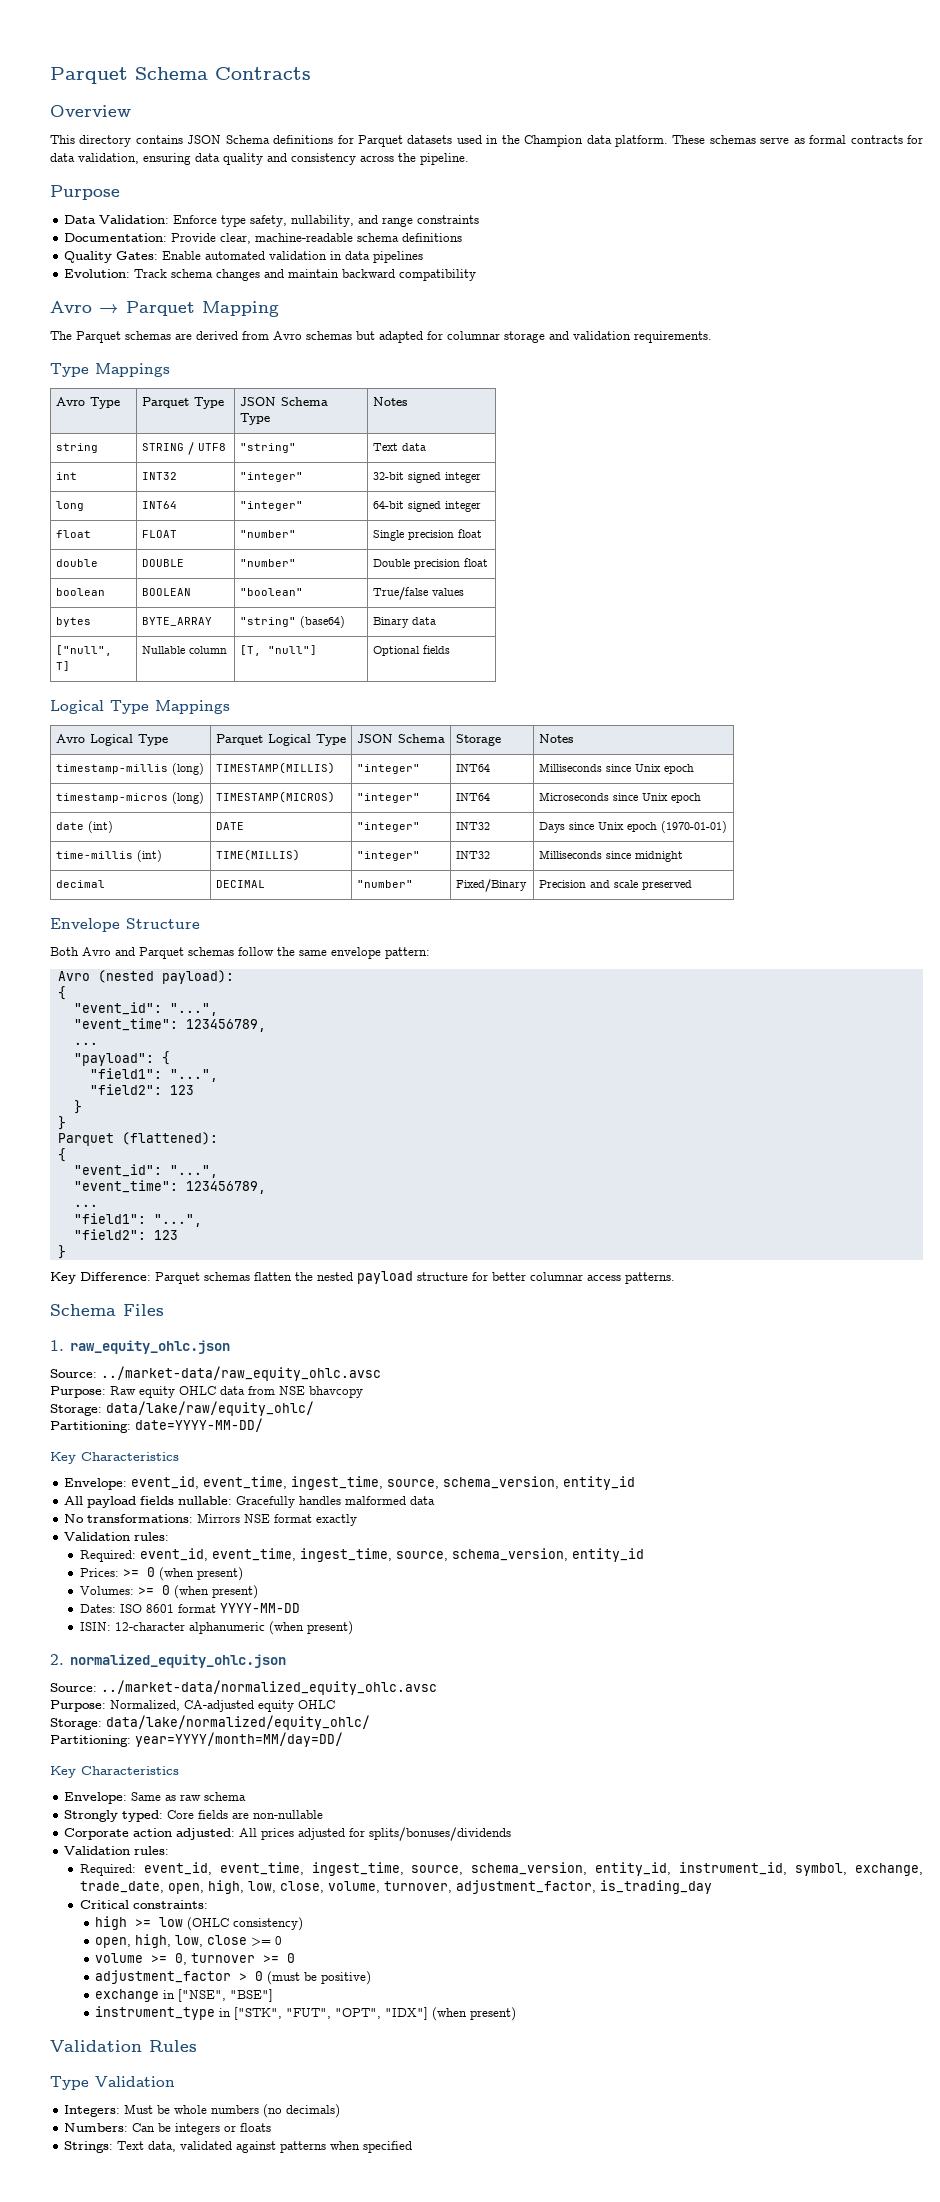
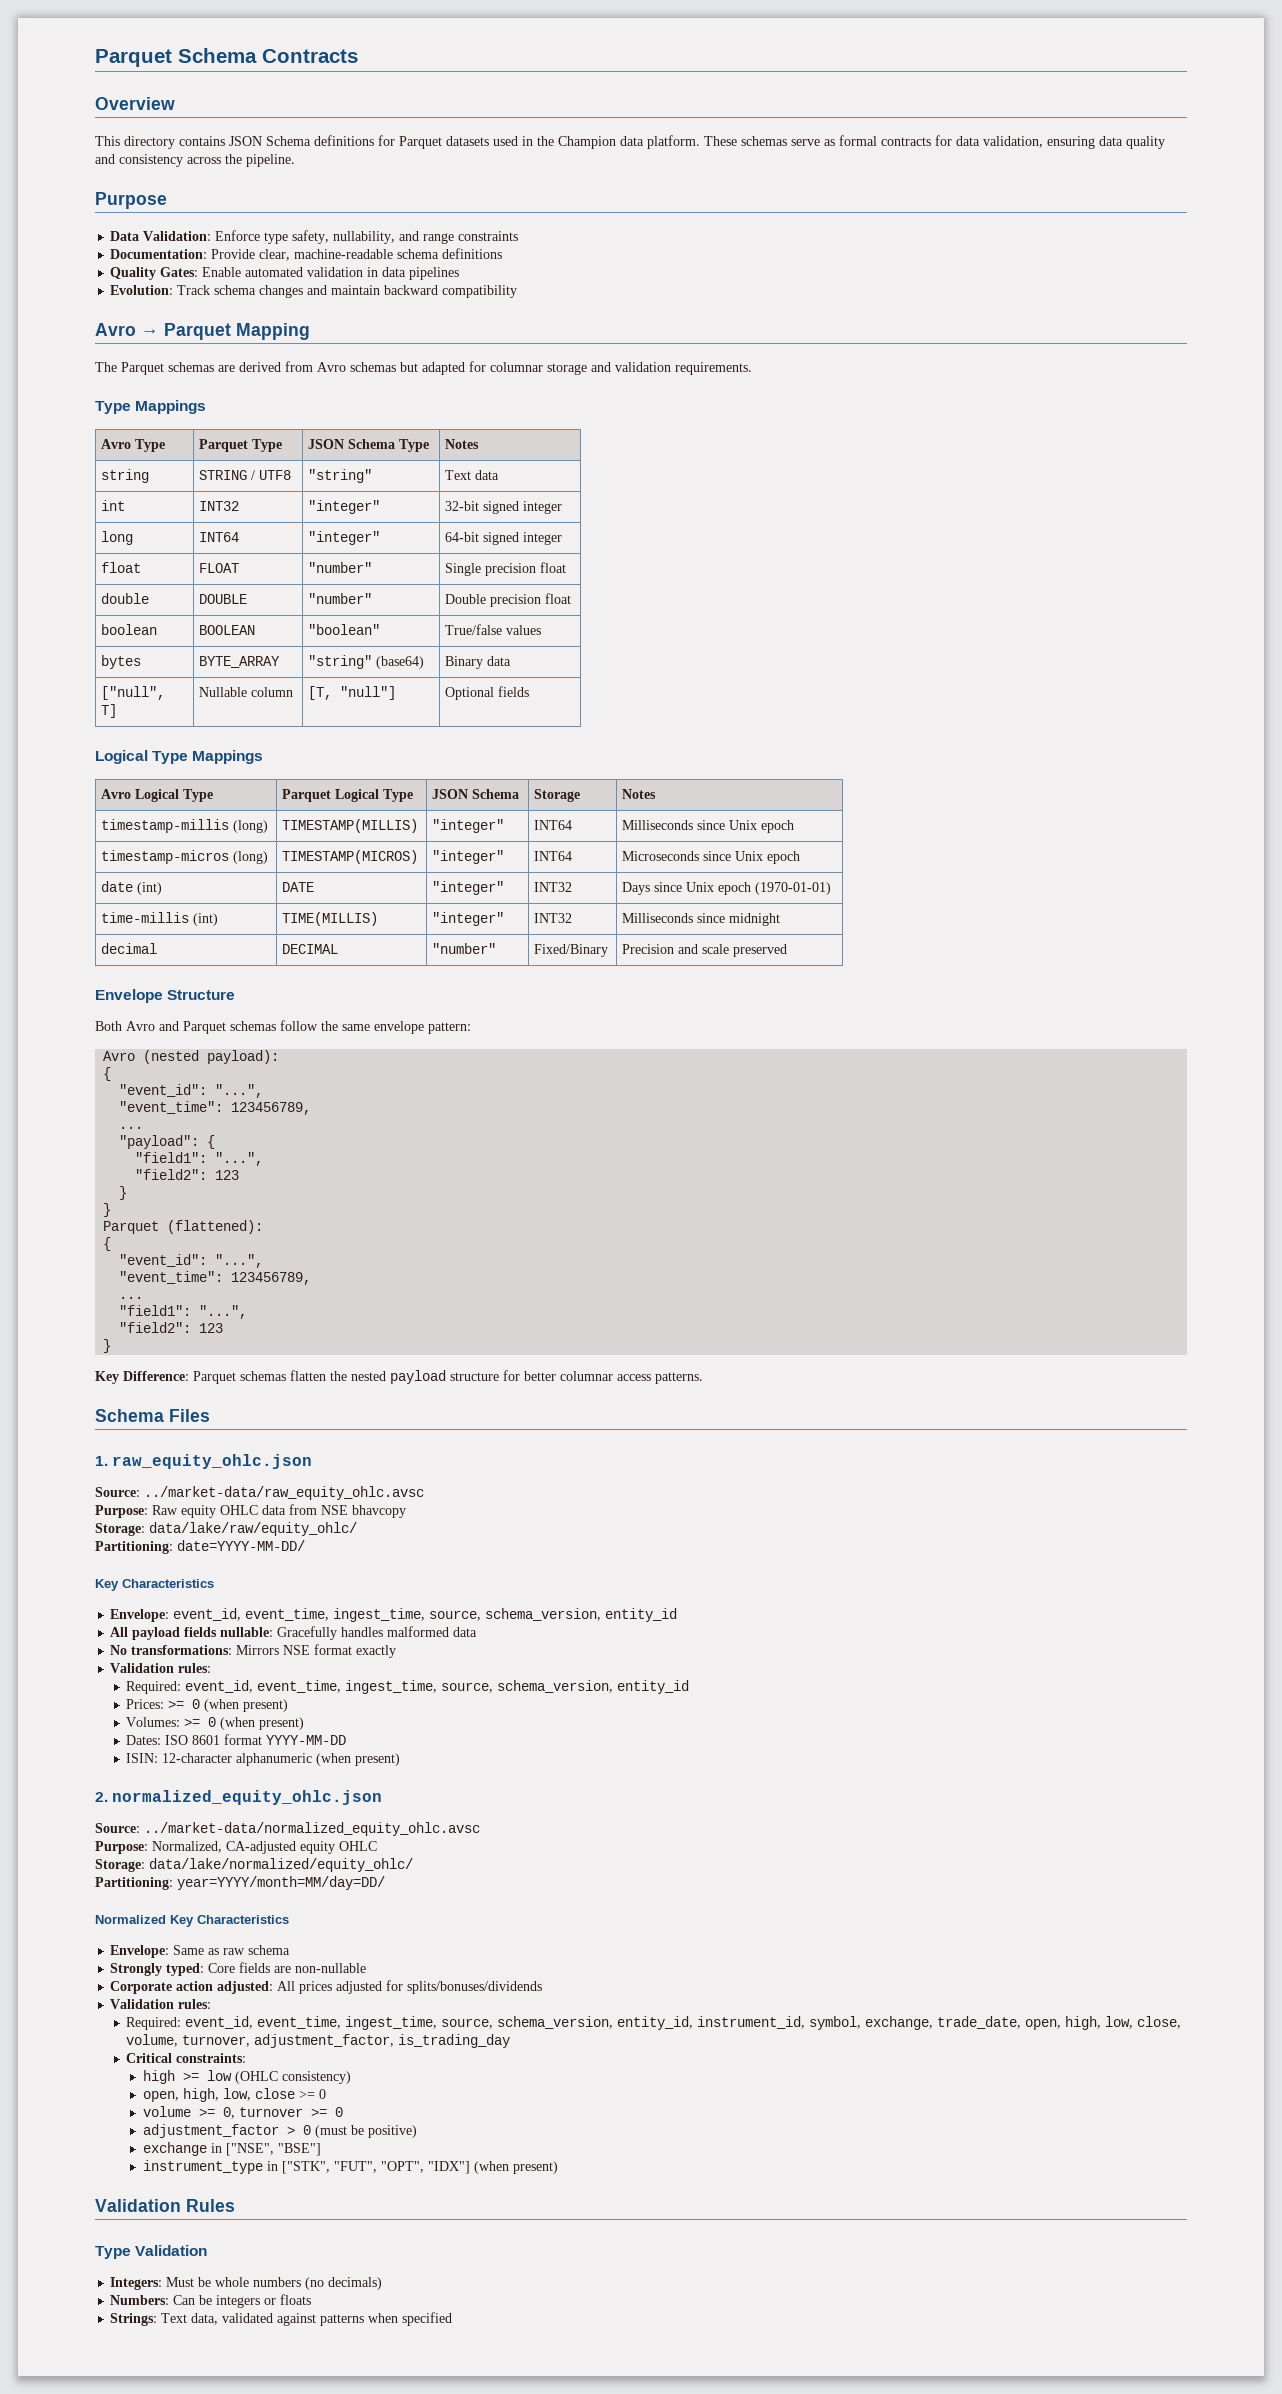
  Partitioning: year=YYYY/month=MM/day=DD/
- Key Characteristics
+ Normalized Key Characteristics

